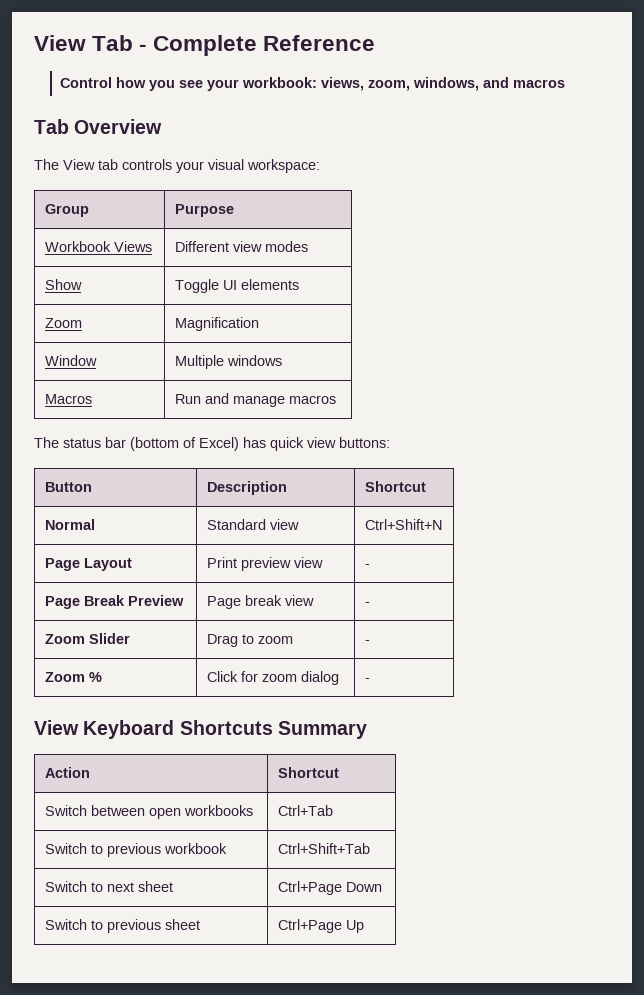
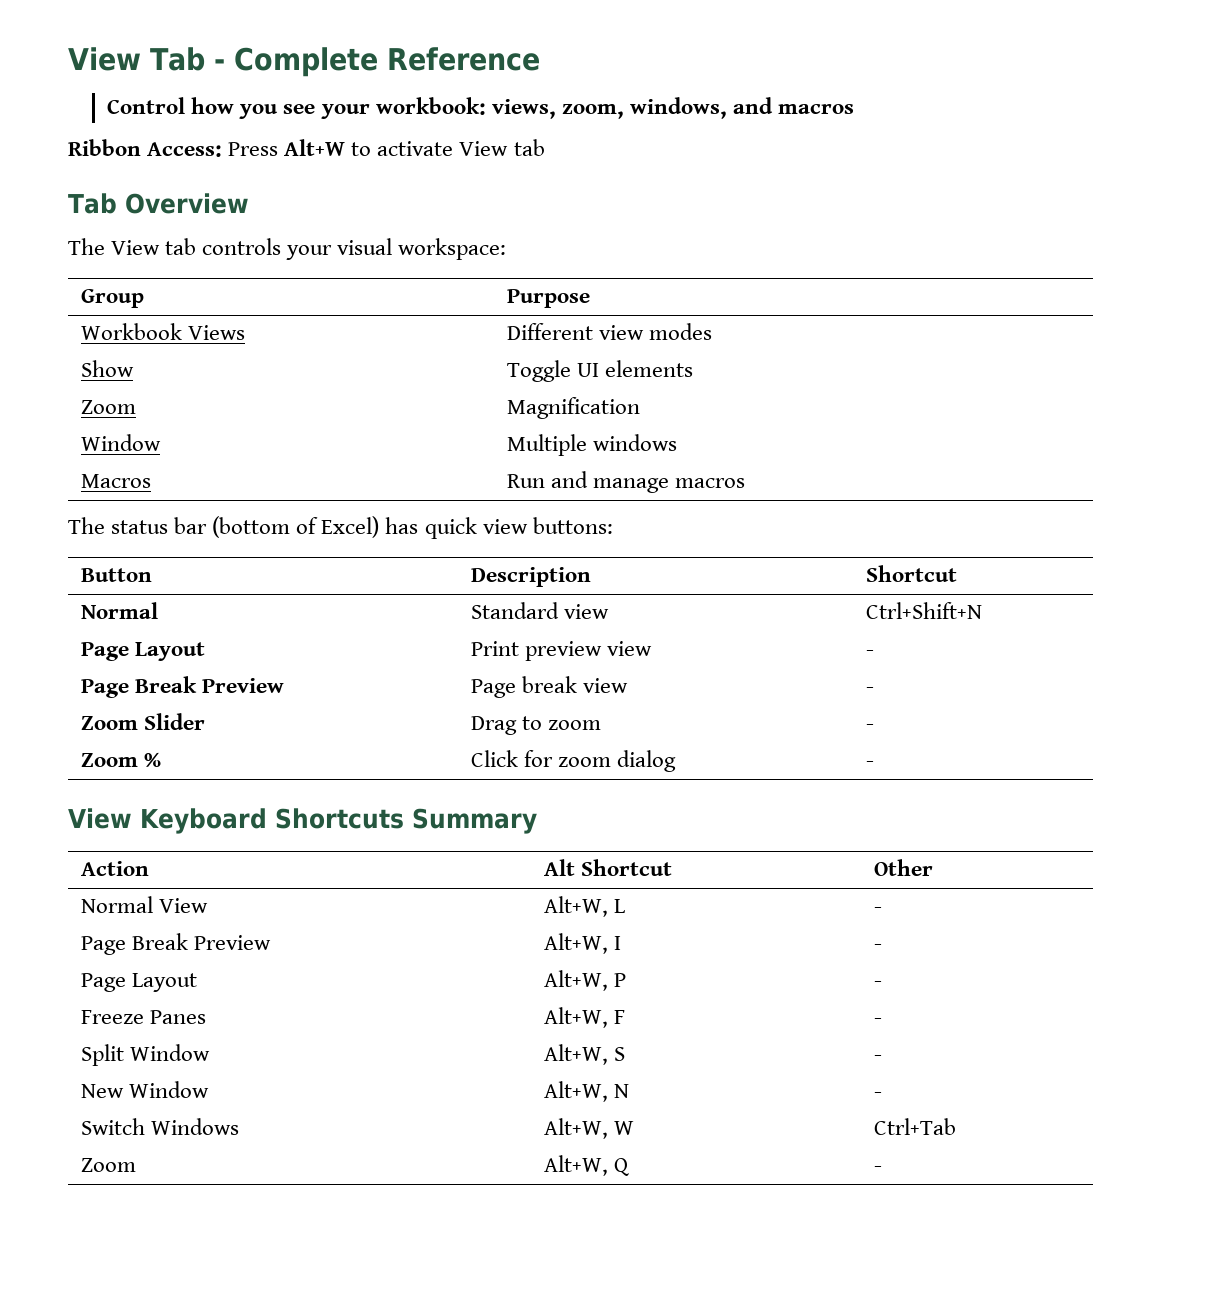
+ Ribbon Access: Press Alt+W to activate View tab
- Action | Shortcut
- Switch between open workbooks | Ctrl+Tab
- Switch to previous workbook | Ctrl+Shift+Tab
- Switch to next sheet | Ctrl+Page Down
- Switch to previous sheet | Ctrl+Page Up
+ Action | Alt Shortcut | Other
+ Normal View | Alt+W, L | -
+ Page Break Preview | Alt+W, I | -
+ Page Layout | Alt+W, P | -
+ Freeze Panes | Alt+W, F | -
+ Split Window | Alt+W, S | -
+ New Window | Alt+W, N | -
+ Switch Windows | Alt+W, W | Ctrl+Tab
+ Zoom | Alt+W, Q | -

